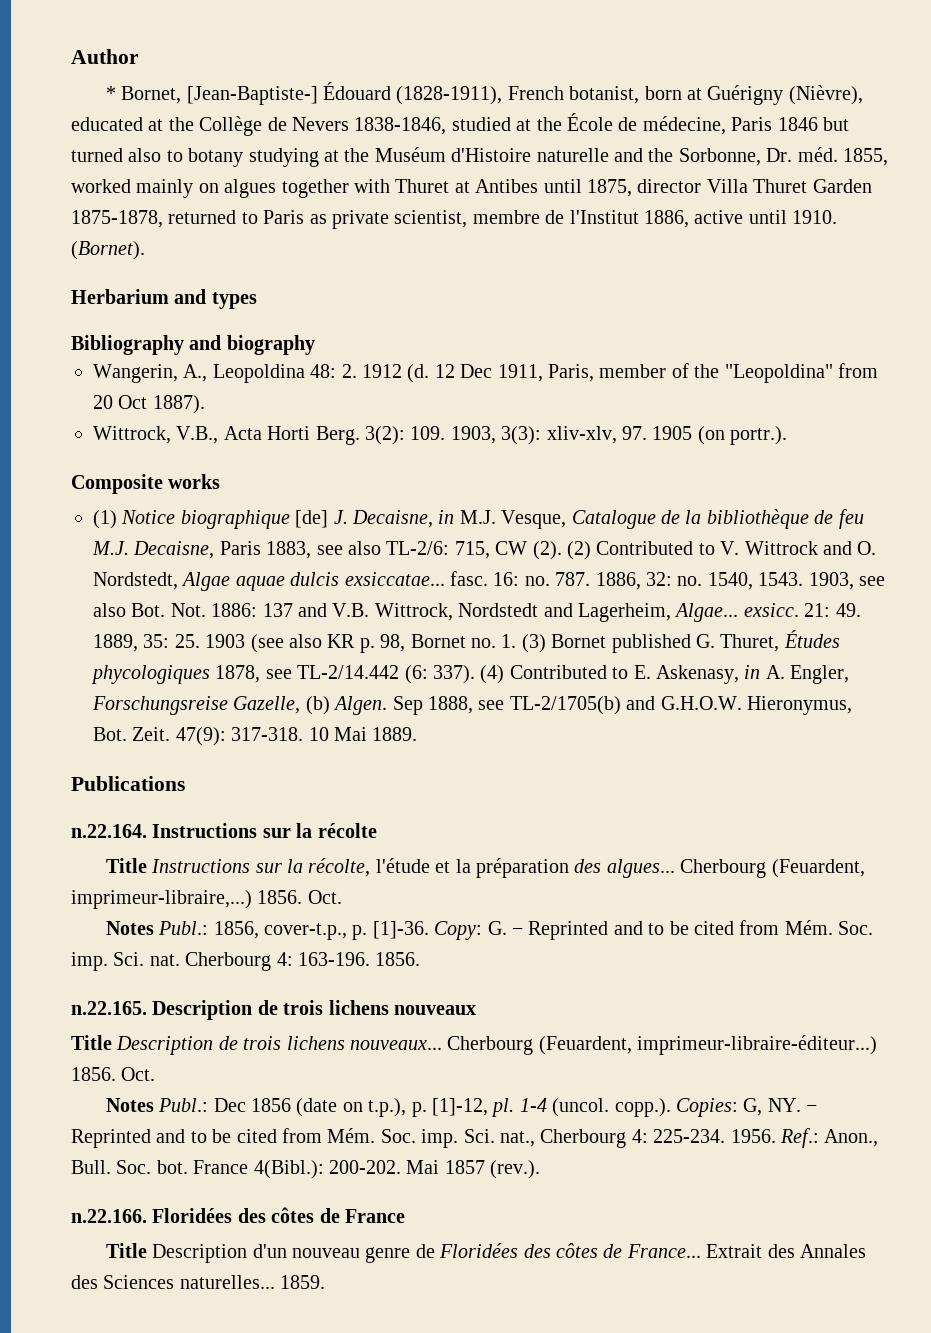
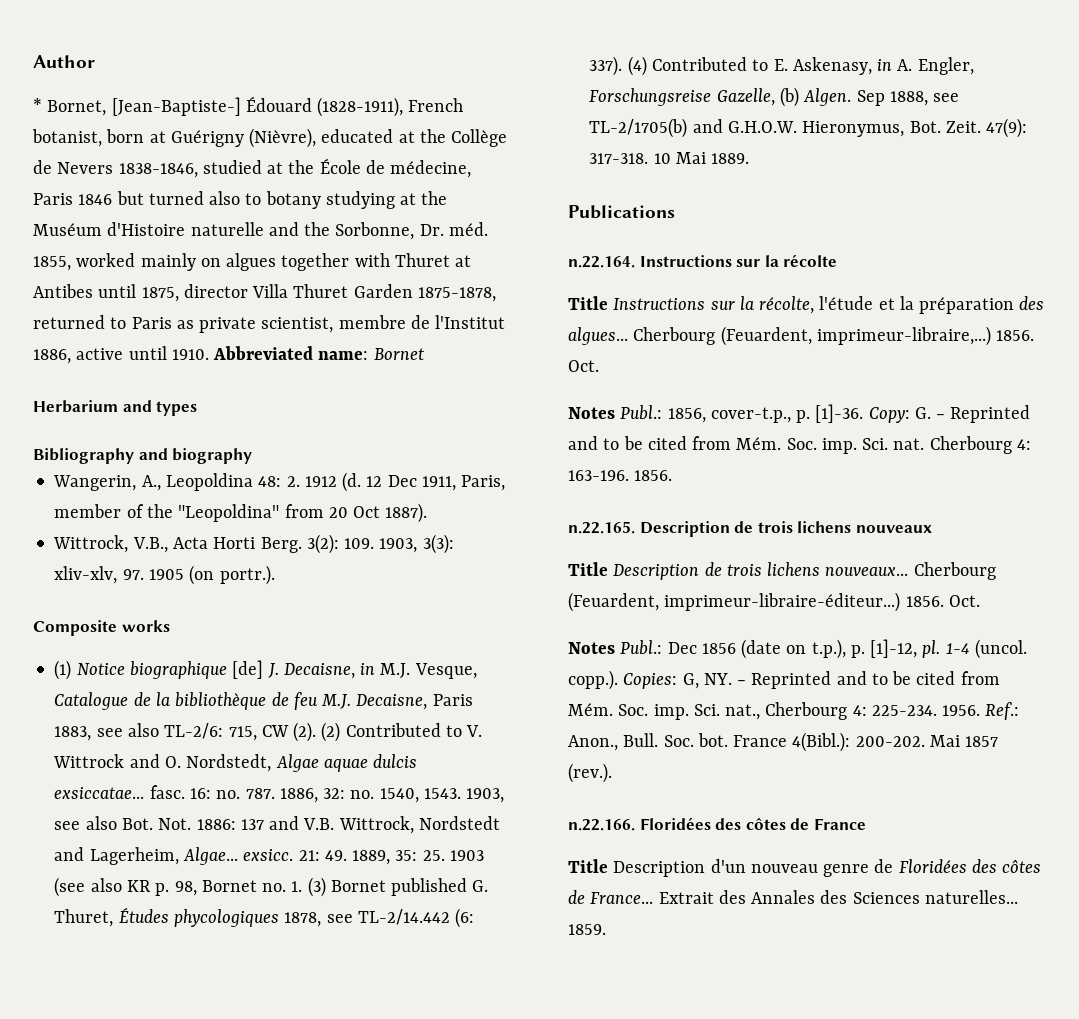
- (Bornet).
+ Abbreviated name: Bornet

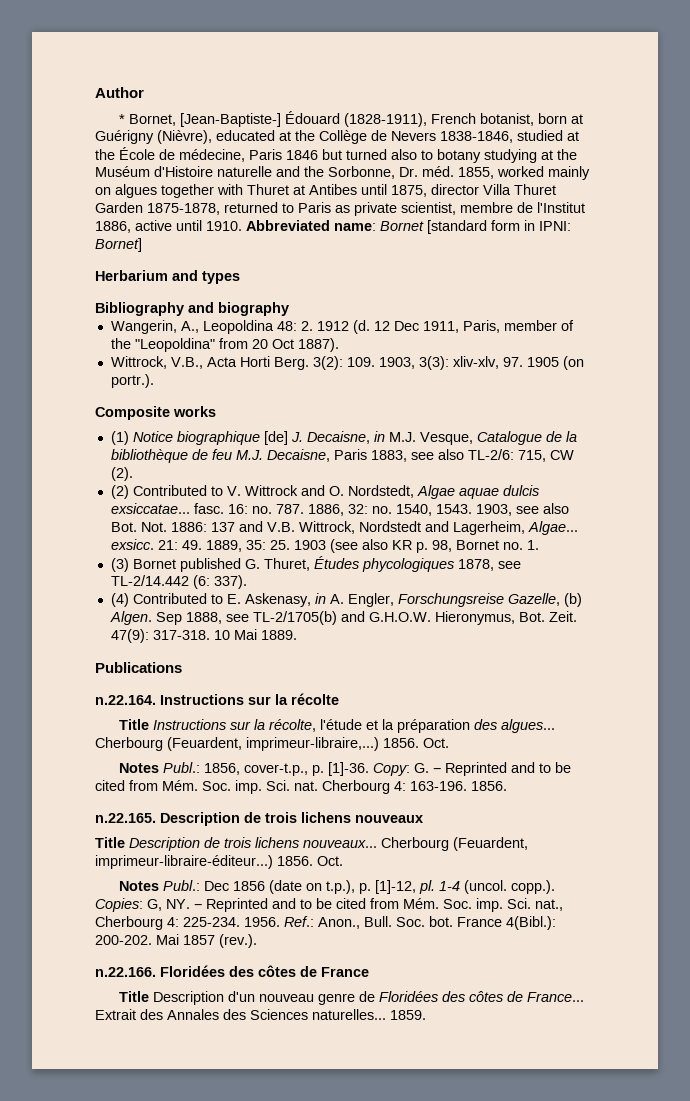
- Abbreviated name: Bornet
+ Abbreviated name: Bornet [standard form in IPNI: Bornet]
- (1) Notice biographique [de] J. Decaisne, in M.J. Vesque, Catalogue de la bibliothèque de feu M.J. Decaisne, Paris 1883, see also TL-2/6: 715, CW (2). (2) Contributed to V. Wittrock and O. Nordstedt, Algae aquae dulcis exsiccatae... fasc.
+ (1) Notice biographique [de] J. Decaisne, in M.J. Vesque, Catalogue de la bibliothèque de feu M.J. Decaisne, Paris 1883, see also TL-2/6: 715, CW (2).
+ (2) Contributed to V. Wittrock and O. Nordstedt, Algae aquae dulcis exsiccatae... fasc.
- 21: 49. 1889, 35: 25. 1903 (see also KR p. 98, Bornet no. 1. (3) Bornet published G. Thuret, Études phycologiques 1878, see TL-2/14.442 (6: 337). (4) Contributed to E. Askenasy, in A. Engler, Forschungsreise Gazelle, (b) Algen.
+ 21: 49. 1889, 35: 25. 1903 (see also KR p. 98, Bornet no. 1.
+ (3) Bornet published G. Thuret, Études phycologiques 1878, see TL-2/14.442 (6: 337).
+ (4) Contributed to E. Askenasy, in A. Engler, Forschungsreise Gazelle, (b) Algen.

